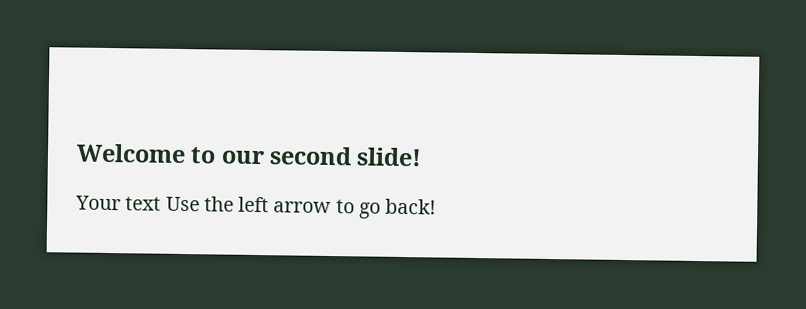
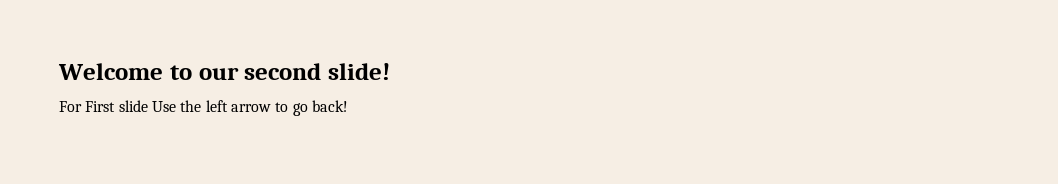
- Your text Use the left arrow to go back!
+ For First slide Use the left arrow to go back!

